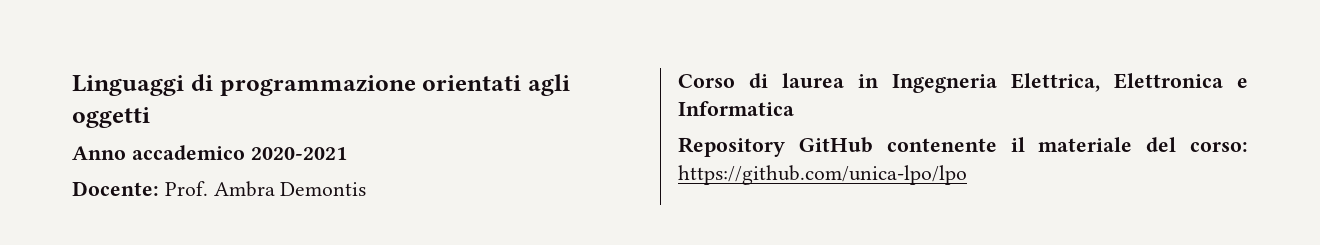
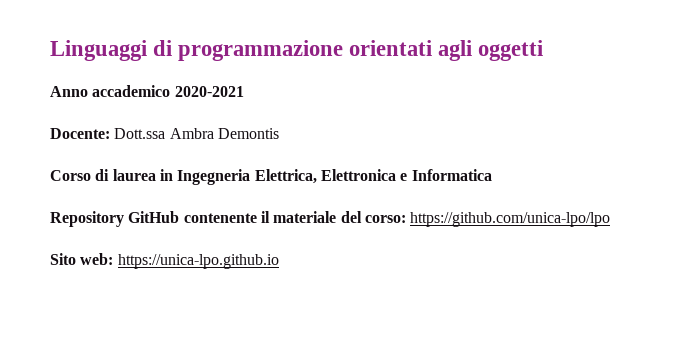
- Docente: Prof. Ambra Demontis
+ Docente: Dott.ssa Ambra Demontis
+ Sito web: https://unica-lpo.github.io

